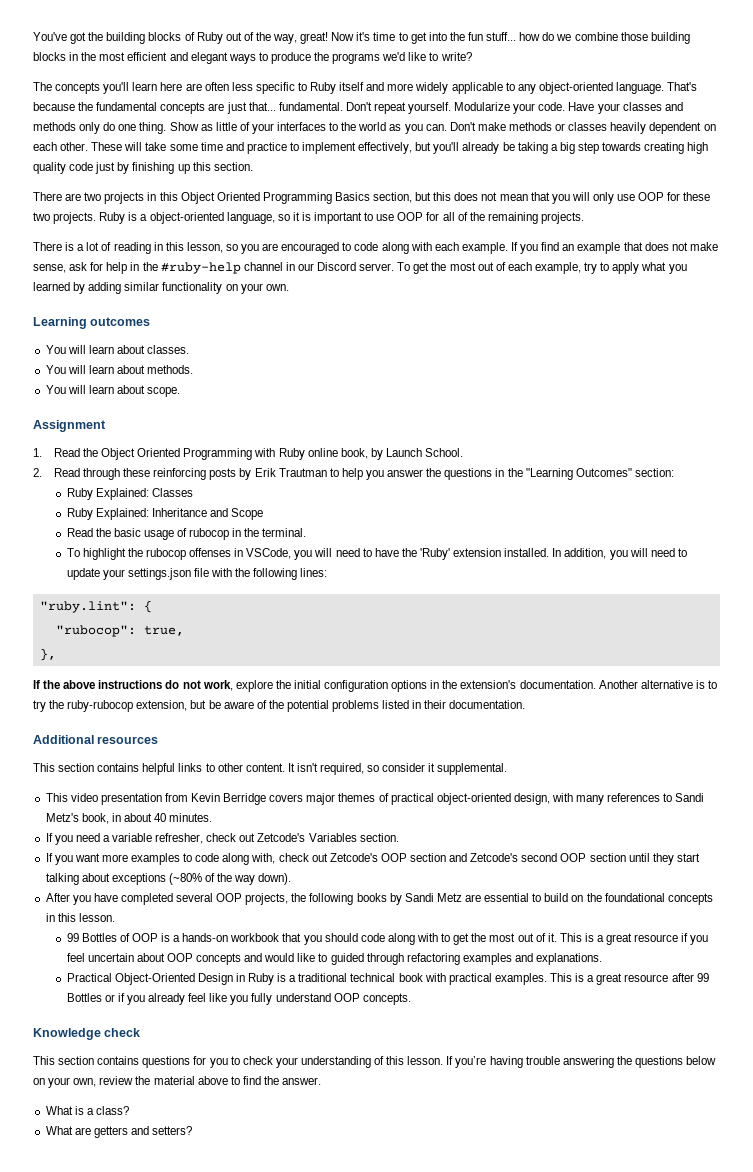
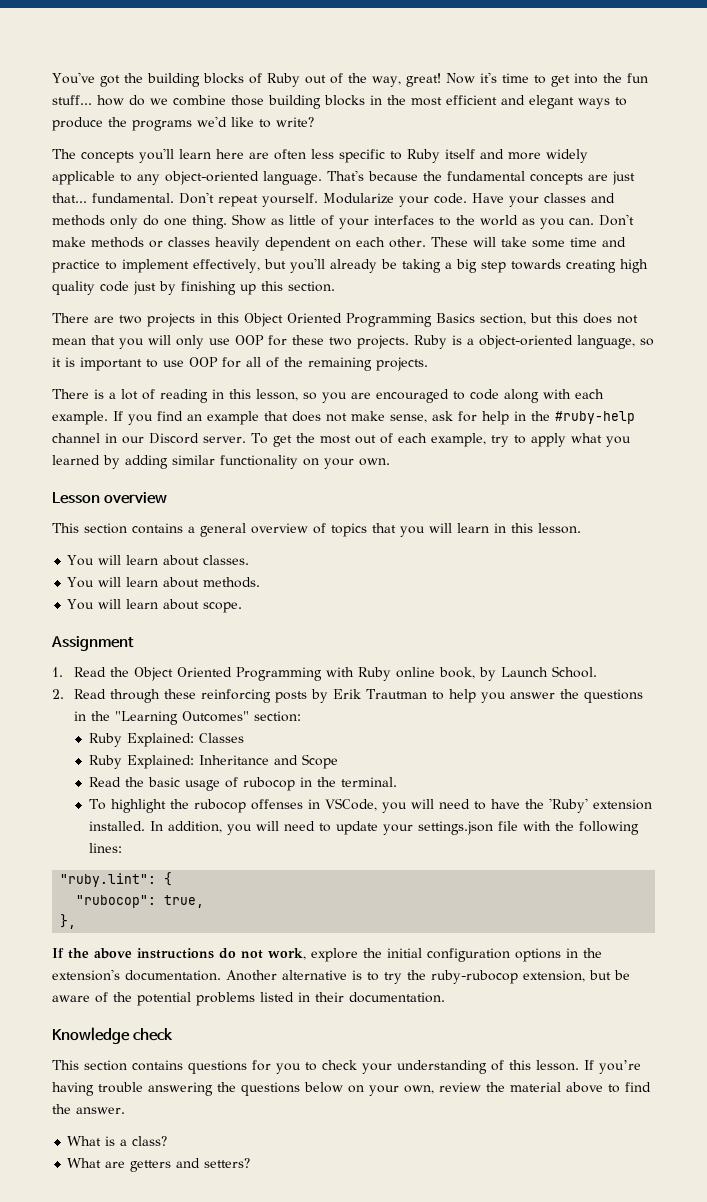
- Learning outcomes
+ Lesson overview
+ This section contains a general overview of topics that you will learn in this lesson.
- Additional resources
- This section contains helpful links to other content. It isn't required, so consider it supplemental.
- This video presentation from Kevin Berridge covers major themes of practical object-oriented design, with many references to Sandi Metz's book, in about 40 minutes.
- If you need a variable refresher, check out Zetcode's Variables section.
- If you want more examples to code along with, check out Zetcode's OOP section and Zetcode's second OOP section until they start talking about exceptions (~80% of the way down).
- After you have completed several OOP projects, the following books by Sandi Metz are essential to build on the foundational concepts in this lesson.
- 99 Bottles of OOP is a hands-on workbook that you should code along with to get the most out of it. This is a great resource if you feel uncertain about OOP concepts and would like to guided through refactoring examples and explanations.
- Practical Object-Oriented Design in Ruby is a traditional technical book with practical examples. This is a great resource after 99 Bottles or if you already feel like you fully understand OOP concepts.

